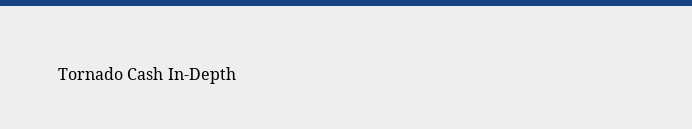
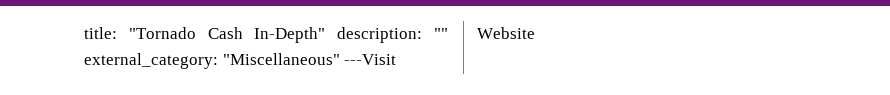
- Tornado Cash In-Depth
+ title: "Tornado Cash In-Depth" description: "" external_category: "Miscellaneous" ---Visit Website

